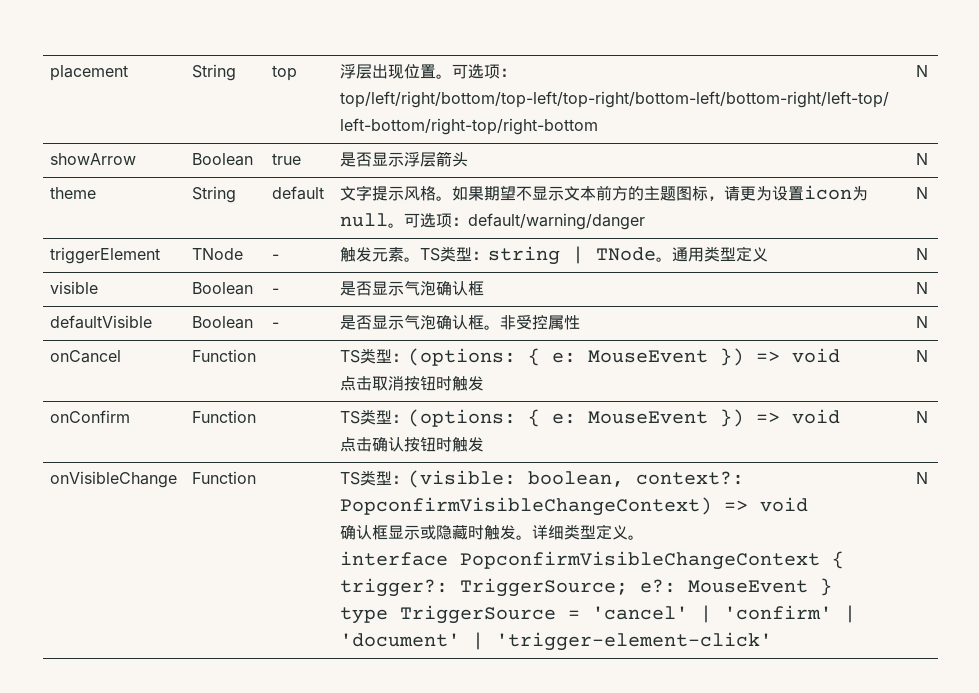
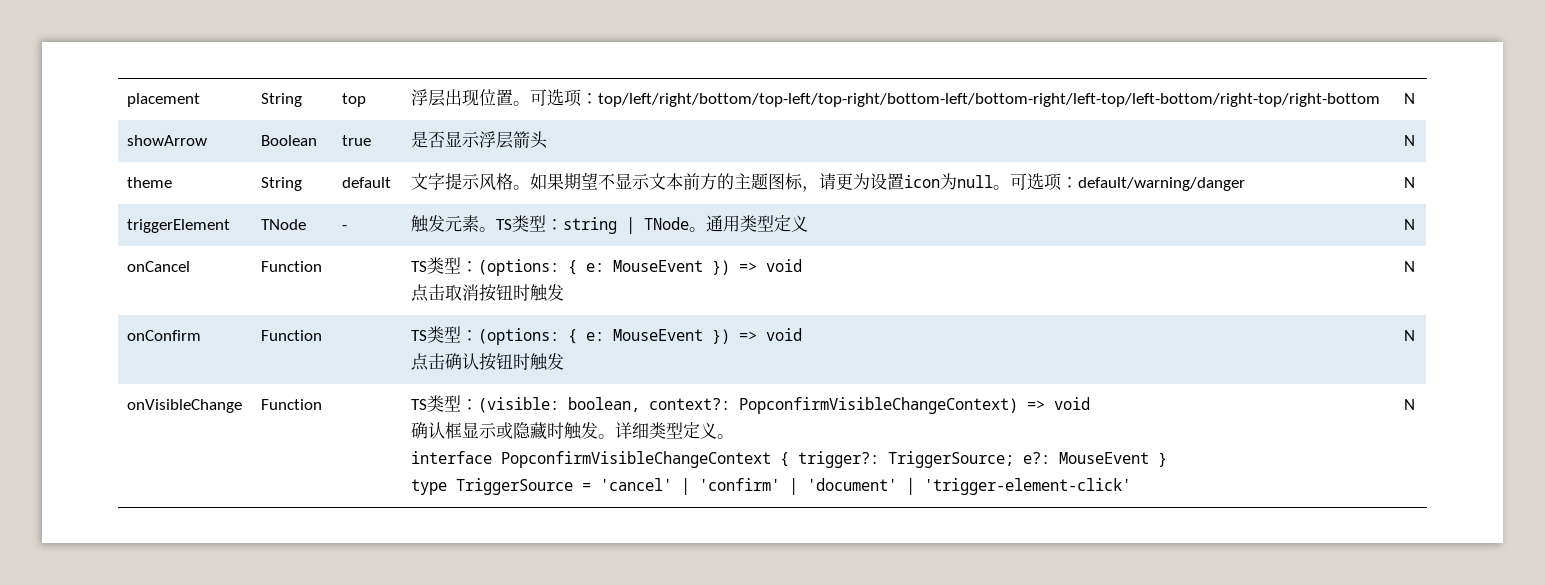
- visible | Boolean | - | 是否显示气泡确认框 | N
- defaultVisible | Boolean | - | 是否显示气泡确认框。非受控属性 | N

